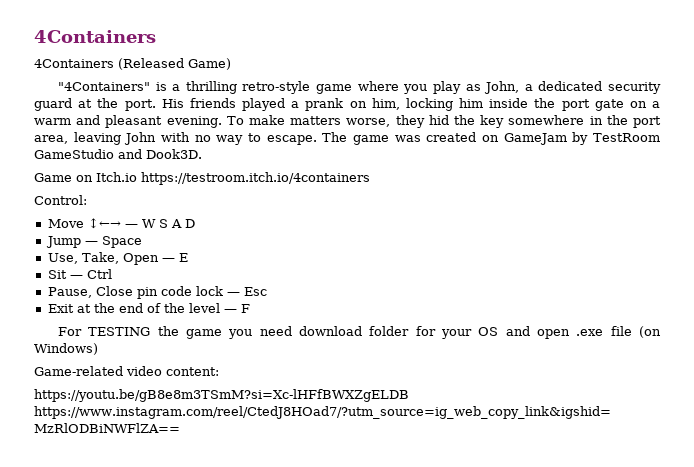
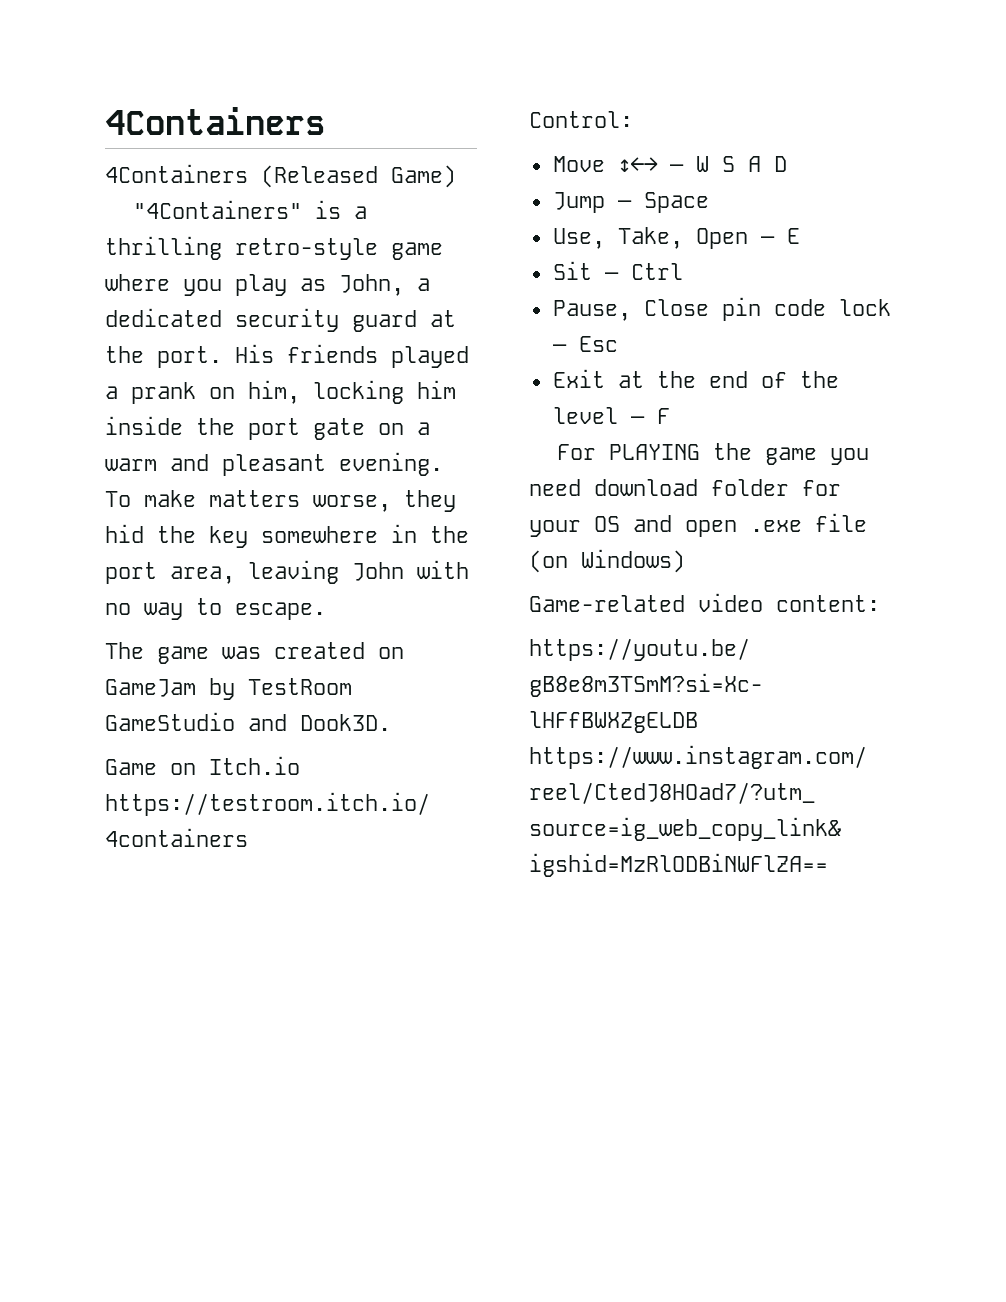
- To make matters worse, they hid the key somewhere in the port area, leaving John with no way to escape. The game was created on GameJam by TestRoom GameStudio and Dook3D.
+ To make matters worse, they hid the key somewhere in the port area, leaving John with no way to escape.
+ The game was created on GameJam by TestRoom GameStudio and Dook3D.
- For TESTING the game you need download folder for your OS and open .exe file (on Windows)
+ For PLAYING the game you need download folder for your OS and open .exe file (on Windows)

